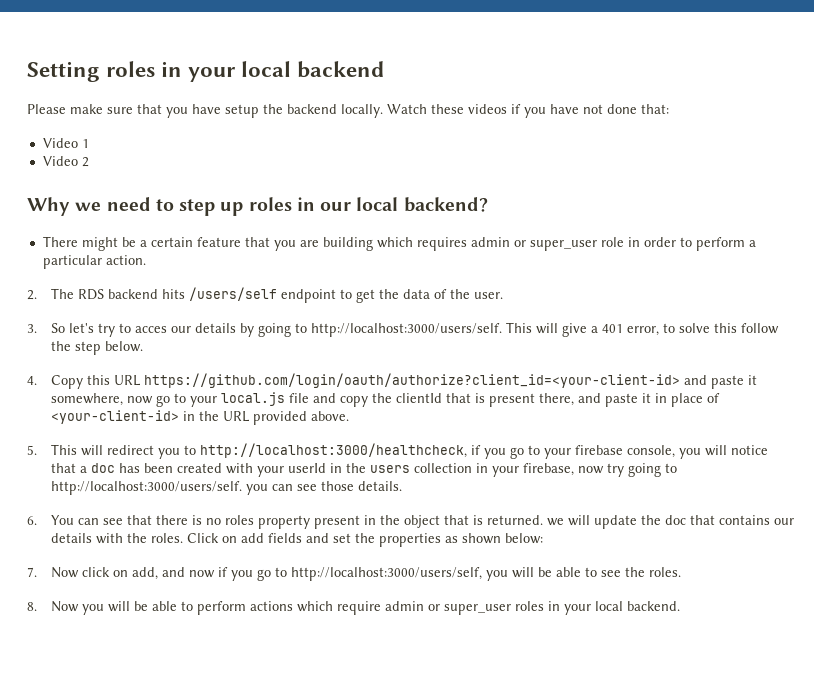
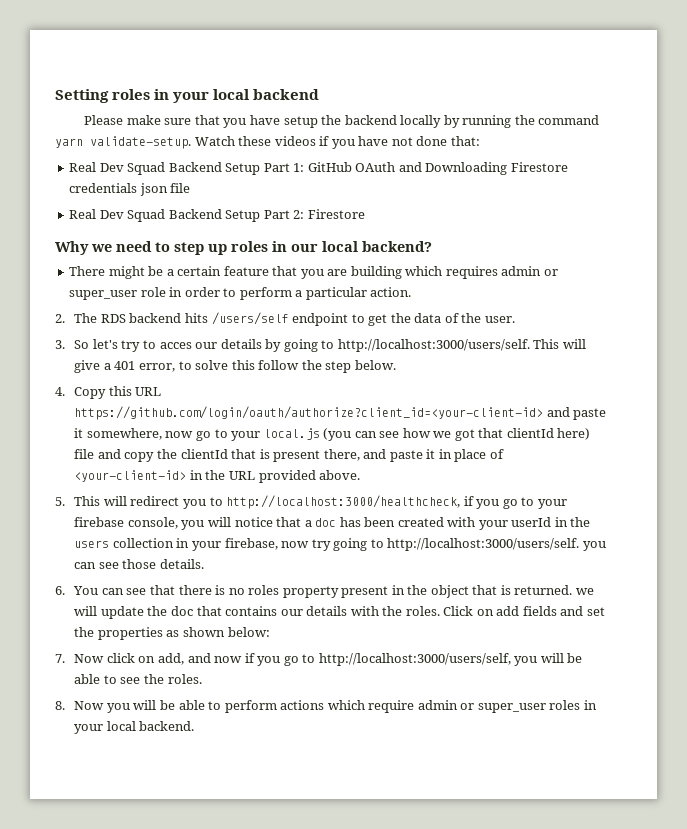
- Please make sure that you have setup the backend locally.
+ Please make sure that you have setup the backend locally by running the command yarn validate-setup.
- Video 1
- Video 2
+ Real Dev Squad Backend Setup Part 1: GitHub OAuth and Downloading Firestore credentials json file
+ Real Dev Squad Backend Setup Part 2: Firestore
- 4. Copy this URL https://github.com/login/oauth/authorize?client_id=<your-client-id> and paste it somewhere, now go to your local.js file and copy the clientId that is present there, and paste it in place of <your-client-id> in the URL provided above.
+ 4. Copy this URL https://github.com/login/oauth/authorize?client_id=<your-client-id> and paste it somewhere, now go to your local.js (you can see how we got that clientId here) file and copy the clientId that is present there, and paste it in place of <your-client-id> in the URL provided above.

